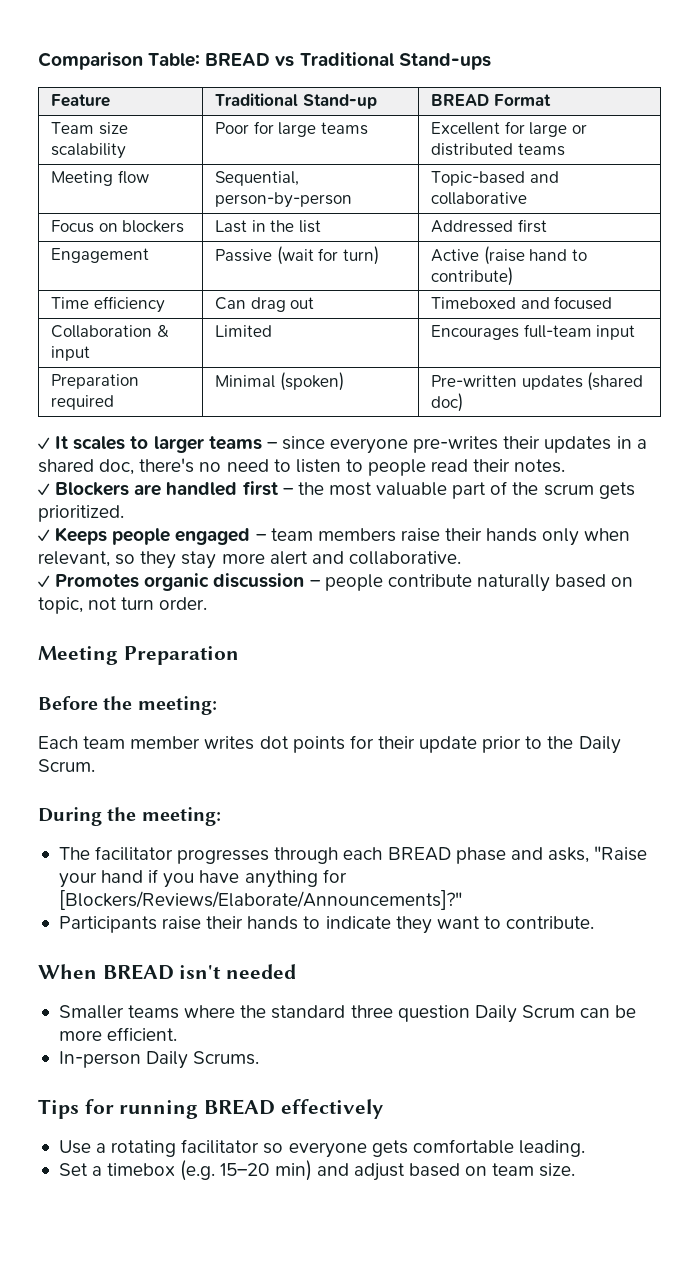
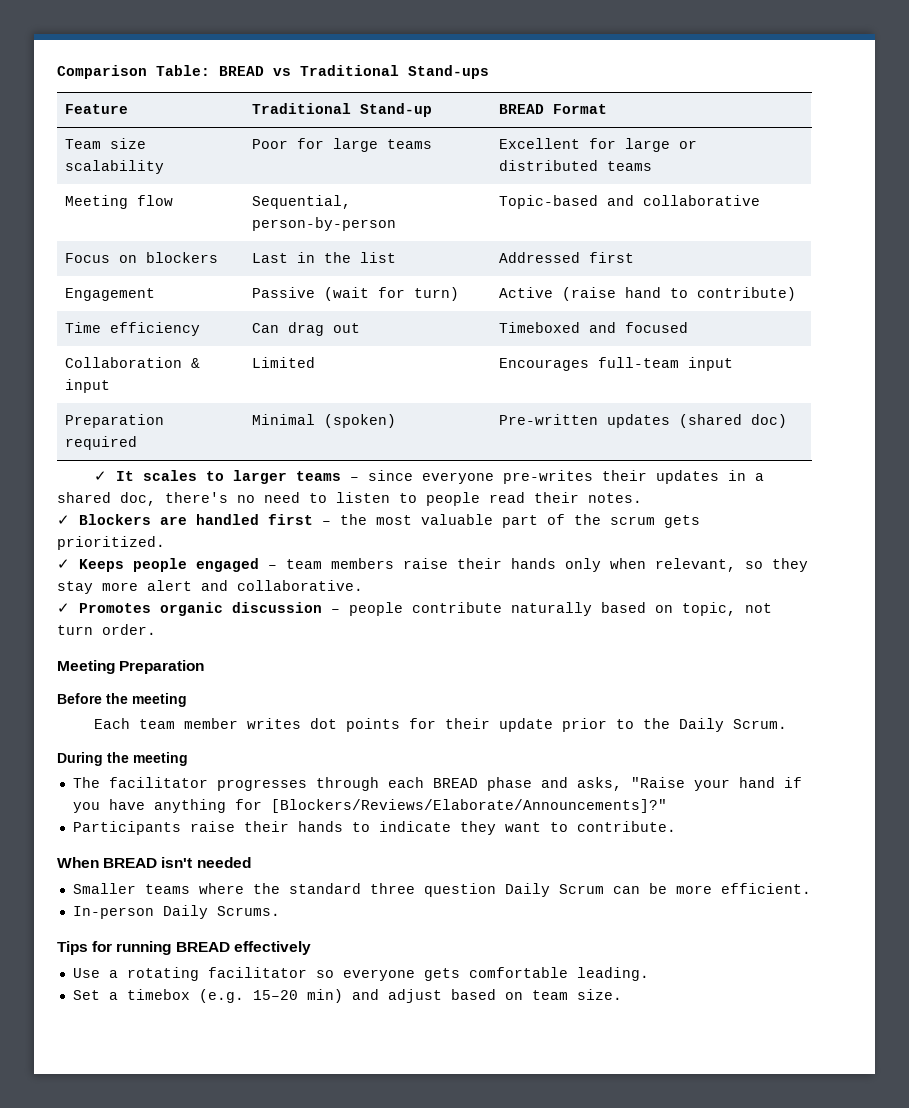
- Before the meeting:
+ Before the meeting
- During the meeting:
+ During the meeting

